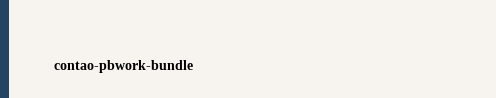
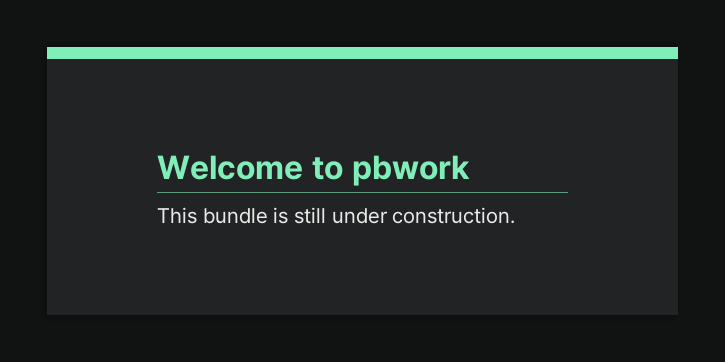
- contao-pbwork-bundle
+ Welcome to pbwork
+ This bundle is still under construction.

